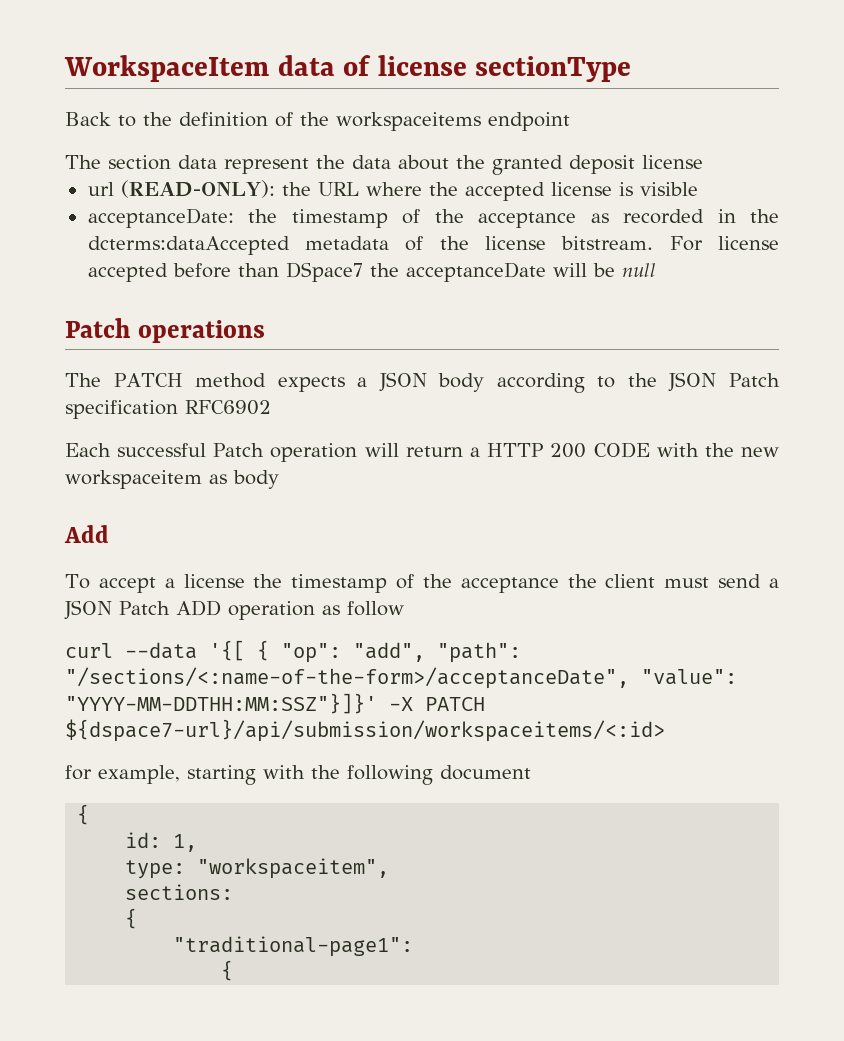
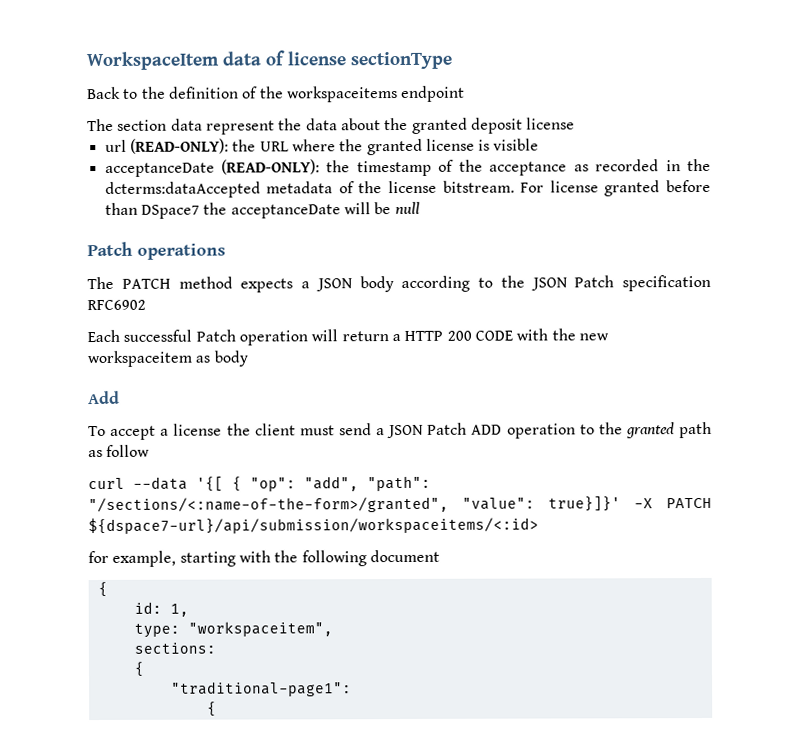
- url (READ-ONLY): the URL where the accepted license is visible
+ url (READ-ONLY): the URL where the granted license is visible
- acceptanceDate: the timestamp of the acceptance as recorded in the dcterms:dataAccepted metadata of the license bitstream.
+ acceptanceDate (READ-ONLY): the timestamp of the acceptance as recorded in the dcterms:dataAccepted metadata of the license bitstream.
- For license accepted before than DSpace7 the acceptanceDate will be null
+ For license granted before than DSpace7 the acceptanceDate will be null
- To accept a license the timestamp of the acceptance the client must send a JSON Patch ADD operation as follow
+ To accept a license the client must send a JSON Patch ADD operation to the granted path as follow
- curl --data '{[ { "op": "add", "path": "/sections/<:name-of-the-form>/acceptanceDate", "value": "YYYY-MM-DDTHH:MM:SSZ"}]}' -X PATCH ${dspace7-url}/api/submission/workspaceitems/<:id>
+ curl --data '{[ { "op": "add", "path": "/sections/<:name-of-the-form>/granted", "value": true}]}' -X PATCH ${dspace7-url}/api/submission/workspaceitems/<:id>

